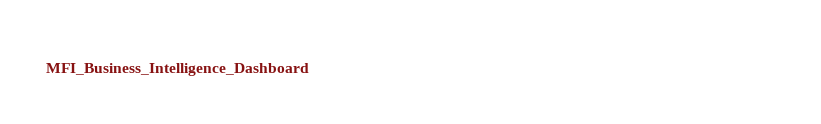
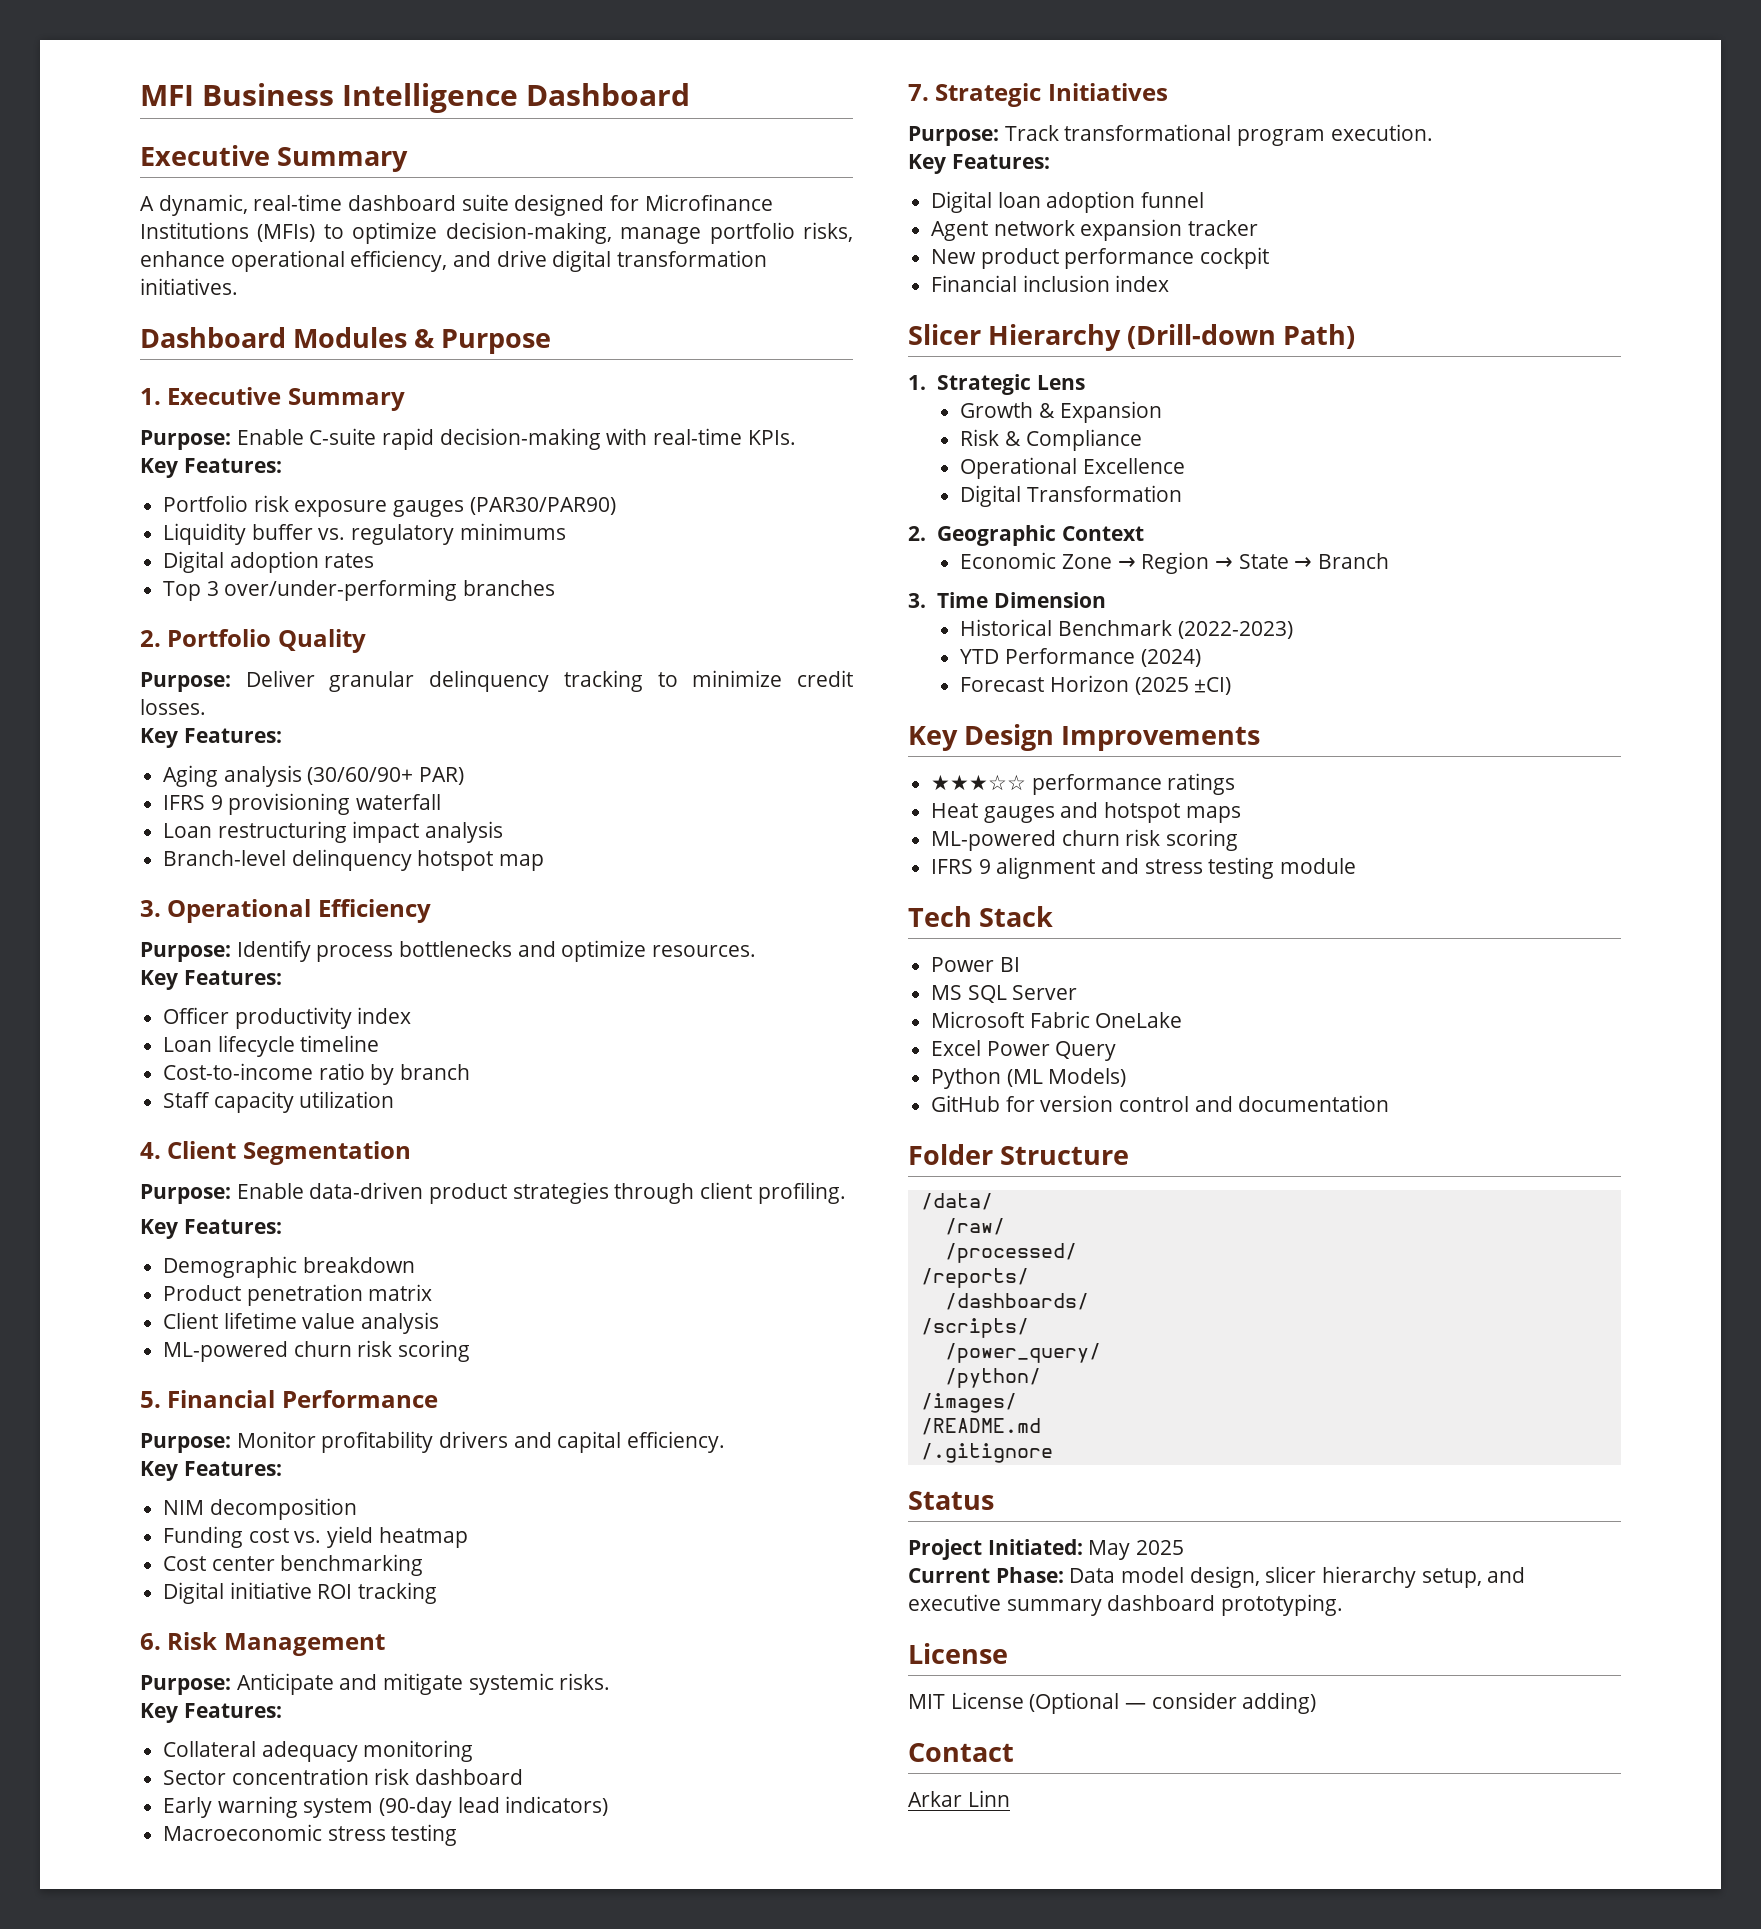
- MFI_Business_Intelligence_Dashboard
+ MFI Business Intelligence Dashboard
+ Executive Summary
+ A dynamic, real-time dashboard suite designed for Microfinance Institutions (MFIs) to optimize decision-making, manage portfolio risks, enhance operational efficiency, and drive digital transformation initiatives.
+ Dashboard Modules & Purpose
+ 1. Executive Summary
+ Purpose: Enable C-suite rapid decision-making with real-time KPIs.
+ Key Features:
+ Portfolio risk exposure gauges (PAR30/PAR90)
+ Liquidity buffer vs. regulatory minimums
+ Digital adoption rates
+ Top 3 over/under-performing branches
+ 2. Portfolio Quality
+ Purpose: Deliver granular delinquency tracking to minimize credit losses.
+ Key Features:
+ Aging analysis (30/60/90+ PAR)
+ IFRS 9 provisioning waterfall
+ Loan restructuring impact analysis
+ Branch-level delinquency hotspot map
+ 3. Operational Efficiency
+ Purpose: Identify process bottlenecks and optimize resources.
+ Key Features:
+ Officer productivity index
+ Loan lifecycle timeline
+ Cost-to-income ratio by branch
+ Staff capacity utilization
+ 4. Client Segmentation
+ Purpose: Enable data-driven product strategies through client profiling.
+ Key Features:
+ Demographic breakdown
+ Product penetration matrix
+ Client lifetime value analysis
+ ML-powered churn risk scoring
+ 5. Financial Performance
+ Purpose: Monitor profitability drivers and capital efficiency.
+ Key Features:
+ NIM decomposition
+ Funding cost vs. yield heatmap
+ Cost center benchmarking
+ Digital initiative ROI tracking
+ 6. Risk Management
+ Purpose: Anticipate and mitigate systemic risks.
+ Key Features:
+ Collateral adequacy monitoring
+ Sector concentration risk dashboard
+ Early warning system (90-day lead indicators)
+ Macroeconomic stress testing
+ 7. Strategic Initiatives
+ Purpose: Track transformational program execution.
+ Key Features:
+ Digital loan adoption funnel
+ Agent network expansion tracker
+ New product performance cockpit
+ Financial inclusion index
+ Slicer Hierarchy (Drill-down Path)
+ 1. Strategic Lens
+ Growth & Expansion
+ Risk & Compliance
+ Operational Excellence
+ Digital Transformation
+ 2. Geographic Context
+ Economic Zone → Region → State → Branch
+ 3. Time Dimension
+ Historical Benchmark (2022-2023)
+ YTD Performance (2024)
+ Forecast Horizon (2025 ±CI)
+ Key Design Improvements
+ ★★★☆☆ performance ratings
+ Heat gauges and hotspot maps
+ ML-powered churn risk scoring
+ IFRS 9 alignment and stress testing module
+ Tech Stack
+ Power BI
+ MS SQL Server
+ Microsoft Fabric OneLake
+ Excel Power Query
+ Python (ML Models)
+ GitHub for version control and documentation
+ Folder Structure
+ /data/
+ /raw/
+ /processed/
+ /reports/
+ /dashboards/
+ /scripts/
+ /power_query/
+ /python/
+ /images/
+ /README.md
+ /.gitignore
+ Status
+ Project Initiated: May 2025
+ Current Phase: Data model design, slicer hierarchy setup, and executive summary dashboard prototyping.
+ License
+ MIT License (Optional — consider adding)
+ Contact
+ Arkar Linn

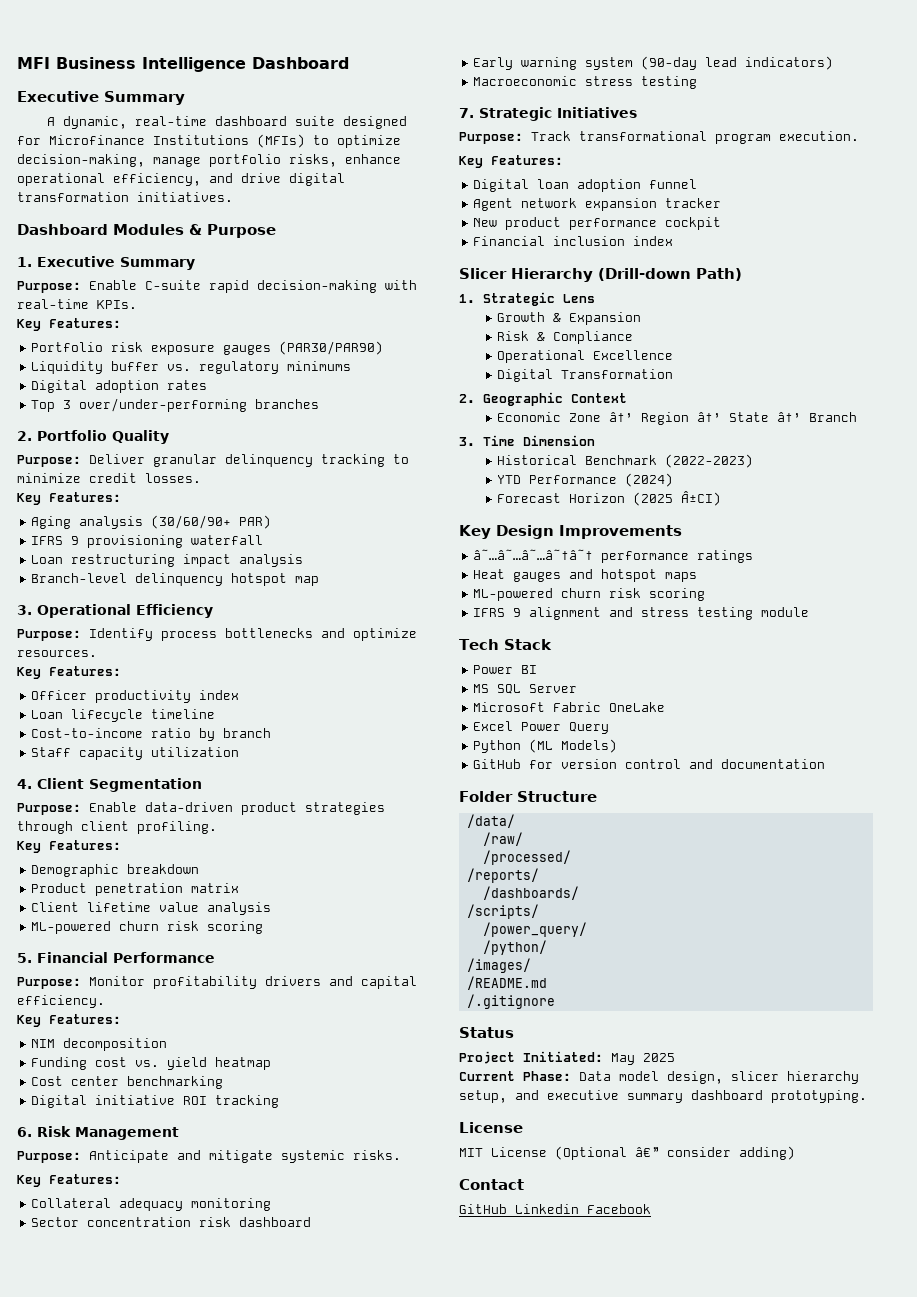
- Economic Zone → Region → State → Branch
+ Economic Zone â†’ Region â†’ State â†’ Branch
- Forecast Horizon (2025 ±CI)
+ Forecast Horizon (2025 Â±CI)
- ★★★☆☆ performance ratings
+ â˜…â˜…â˜…â˜†â˜† performance ratings
- MIT License (Optional — consider adding)
+ MIT License (Optional â€” consider adding)
- Arkar Linn
+ GitHub Linkedin Facebook

